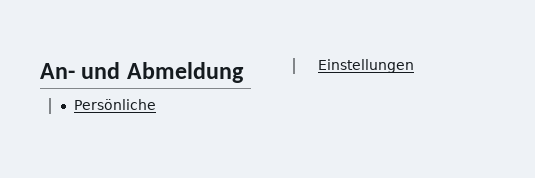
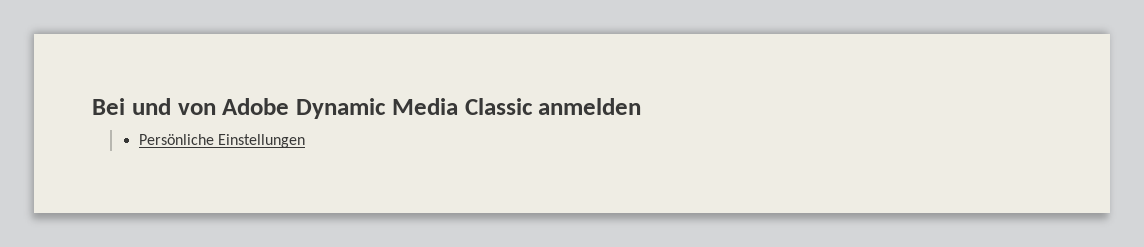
- An- und Abmeldung
+ Bei und von Adobe Dynamic Media Classic anmelden

